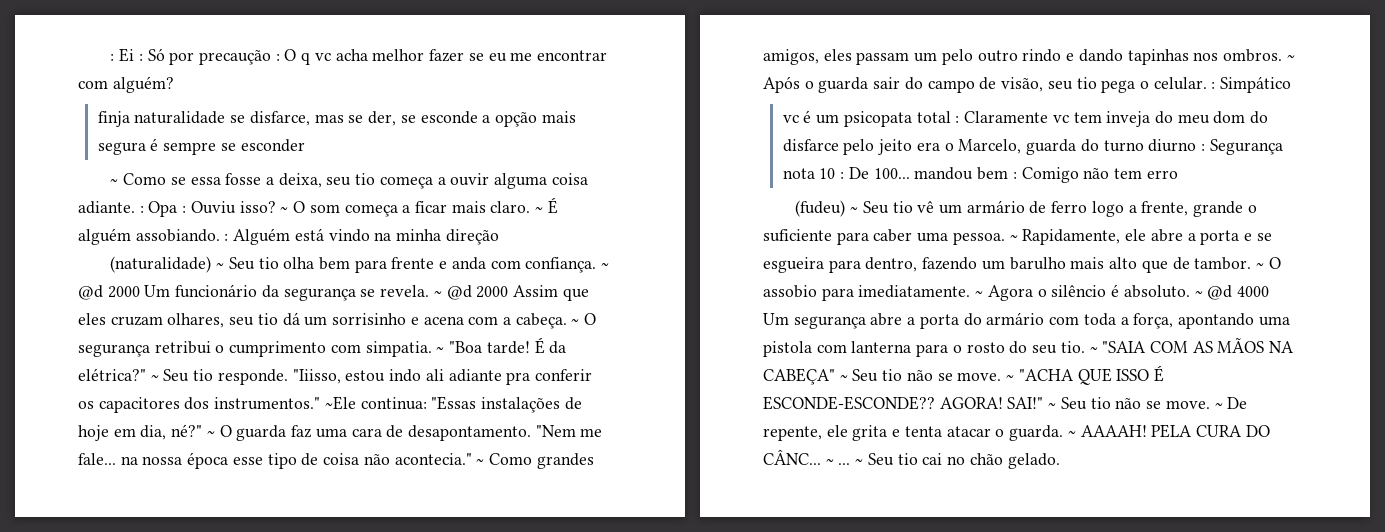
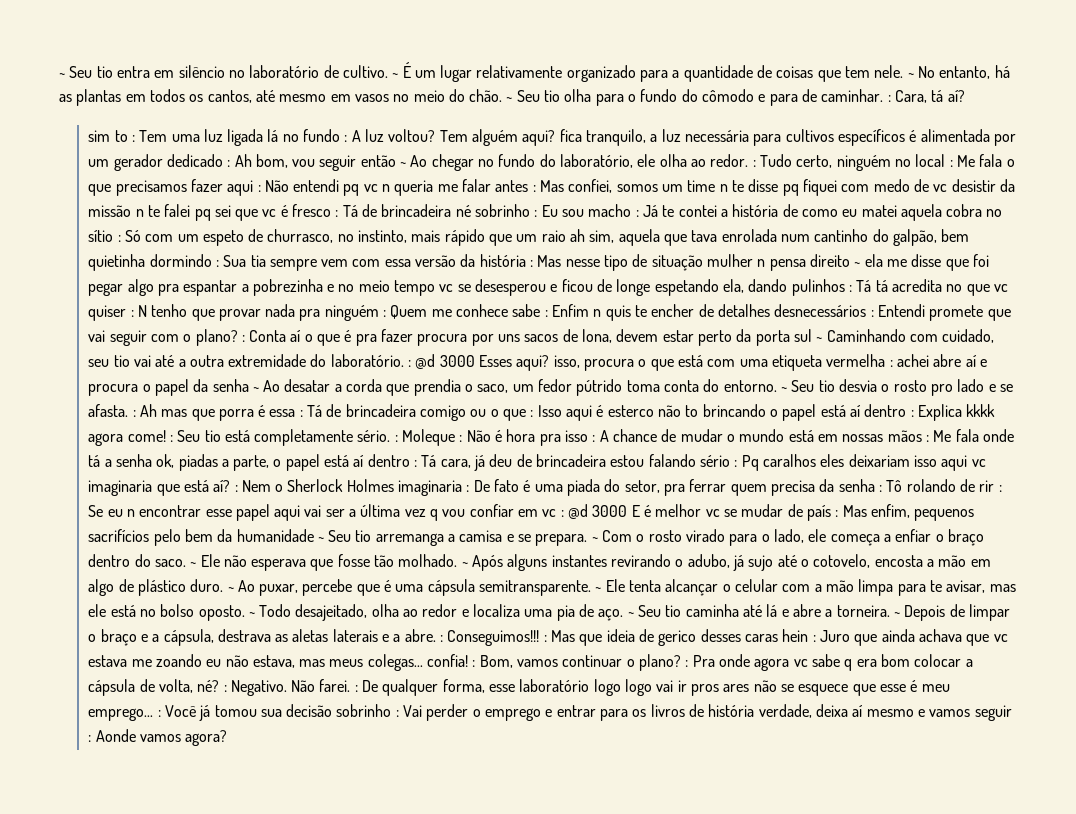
- : Ei : Só por precaução : O q vc acha melhor fazer se eu me encontrar com alguém?
- finja naturalidade se disfarce, mas se der, se esconde a opção mais segura é sempre se esconder
- ~ Como se essa fosse a deixa, seu tio começa a ouvir alguma coisa adiante. : Opa : Ouviu isso? ~ O som começa a ficar mais claro. ~ É alguém assobiando. : Alguém está vindo na minha direção
- (naturalidade) ~ Seu tio olha bem para frente e anda com confiança. ~ @d 2000 Um funcionário da segurança se revela. ~ @d 2000 Assim que eles cruzam olhares, seu tio dá um sorrisinho e acena com a cabeça. ~ O segurança retribui o cumprimento com simpatia. ~ "Boa tarde! É da elétrica?" ~ Seu tio responde. "Iiisso, estou indo ali adiante pra conferir os capacitores dos instrumentos." ~Ele continua: "Essas instalações de hoje em dia, né?" ~ O guarda faz uma cara de desapontamento. "Nem me fale... na nossa época esse tipo de coisa não acontecia." ~ Como grandes amigos, eles passam um pelo outro rindo e dando tapinhas nos ombros. ~ Após o guarda sair do campo de visão, seu tio pega o celular. : Simpático
- vc é um psicopata total : Claramente vc tem inveja do meu dom do disfarce pelo jeito era o Marcelo, guarda do turno diurno : Segurança nota 10 : De 100... mandou bem : Comigo não tem erro
- (fudeu) ~ Seu tio vê um armário de ferro logo a frente, grande o suficiente para caber uma pessoa. ~ Rapidamente, ele abre a porta e se esgueira para dentro, fazendo um barulho mais alto que de tambor. ~ O assobio para imediatamente. ~ Agora o silêncio é absoluto. ~ @d 4000 Um segurança abre a porta do armário com toda a força, apontando uma pistola com lanterna para o rosto do seu tio. ~ "SAIA COM AS MÃOS NA CABEÇA" ~ Seu tio não se move. ~ "ACHA QUE ISSO É ESCONDE-ESCONDE?? AGORA! SAI!" ~ Seu tio não se move. ~ De repente, ele grita e tenta atacar o guarda. ~ AAAAH! PELA CURA DO CÂNC... ~ ... ~ Seu tio cai no chão gelado.
+ ~ Seu tio entra em silêncio no laboratório de cultivo. ~ É um lugar relativamente organizado para a quantidade de coisas que tem nele. ~ No entanto, há as plantas em todos os cantos, até mesmo em vasos no meio do chão. ~ Seu tio olha para o fundo do cômodo e para de caminhar. : Cara, tá aí?
+ sim to : Tem uma luz ligada lá no fundo : A luz voltou? Tem alguém aqui? fica tranquilo, a luz necessária para cultivos específicos é alimentada por um gerador dedicado : Ah bom, vou seguir então ~ Ao chegar no fundo do laboratório, ele olha ao redor. : Tudo certo, ninguém no local : Me fala o que precisamos fazer aqui : Não entendi pq vc n queria me falar antes : Mas confiei, somos um time n te disse pq fiquei com medo de vc desistir da missão n te falei pq sei que vc é fresco : Tá de brincadeira né sobrinho : Eu sou macho : Já te contei a história de como eu matei aquela cobra no sítio : Só com um espeto de churrasco, no instinto, mais rápido que um raio ah sim, aquela que tava enrolada num cantinho do galpão, bem quietinha dormindo : Sua tia sempre vem com essa versão da história : Mas nesse tipo de situação mulher n pensa direito ~ ela me disse que foi pegar algo pra espantar a pobrezinha e no meio tempo vc se desesperou e ficou de longe espetando ela, dando pulinhos : Tá tá acredita no que vc quiser : N tenho que provar nada pra ninguém : Quem me conhece sabe : Enfim n quis te encher de detalhes desnecessários : Entendi promete que vai seguir com o plano? : Conta aí o que é pra fazer procura por uns sacos de lona, devem estar perto da porta sul ~ Caminhando com cuidado, seu tio vai até a outra extremidade do laboratório. : @d 3000 Esses aqui? isso, procura o que está com uma etiqueta vermelha : achei abre aí e procura o papel da senha ~ Ao desatar a corda que prendia o saco, um fedor pútrido toma conta do entorno. ~ Seu tio desvia o rosto pro lado e se afasta. : Ah mas que porra é essa : Tá de brincadeira comigo ou o que : Isso aqui é esterco não to brincando o papel está aí dentro : Explica kkkk agora come! : Seu tio está completamente sério. : Moleque : Não é hora pra isso : A chance de mudar o mundo está em nossas mãos : Me fala onde tá a senha ok, piadas a parte, o papel está aí dentro : Tá cara, já deu de brincadeira estou falando sério : Pq caralhos eles deixariam isso aqui vc imaginaria que está aí? : Nem o Sherlock Holmes imaginaria : De fato é uma piada do setor, pra ferrar quem precisa da senha : Tô rolando de rir : Se eu n encontrar esse papel aqui vai ser a última vez q vou confiar em vc : @d 3000 E é melhor vc se mudar de país : Mas enfim, pequenos sacrifícios pelo bem da humanidade ~ Seu tio arremanga a camisa e se prepara. ~ Com o rosto virado para o lado, ele começa a enfiar o braço dentro do saco. ~ Ele não esperava que fosse tão molhado. ~ Após alguns instantes revirando o adubo, já sujo até o cotovelo, encosta a mão em algo de plástico duro. ~ Ao puxar, percebe que é uma cápsula semitransparente. ~ Ele tenta alcançar o celular com a mão limpa para te avisar, mas ele está no bolso oposto. ~ Todo desajeitado, olha ao redor e localiza uma pia de aço. ~ Seu tio caminha até lá e abre a torneira. ~ Depois de limpar o braço e a cápsula, destrava as aletas laterais e a abre. : Conseguimos!!! : Mas que ideia de gerico desses caras hein : Juro que ainda achava que vc estava me zoando eu não estava, mas meus colegas... confia! : Bom, vamos continuar o plano? : Pra onde agora vc sabe q era bom colocar a cápsula de volta, né? : Negativo. Não farei. : De qualquer forma, esse laboratório logo logo vai ir pros ares não se esquece que esse é meu emprego... : Você já tomou sua decisão sobrinho : Vai perder o emprego e entrar para os livros de história verdade, deixa aí mesmo e vamos seguir : Aonde vamos agora?

